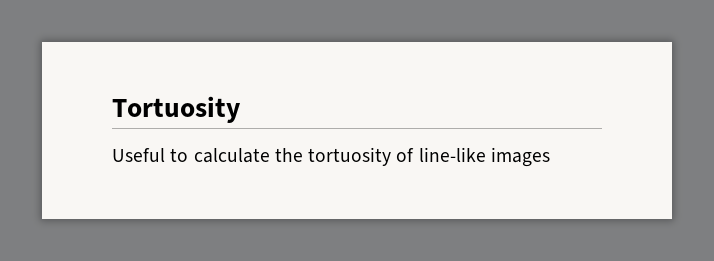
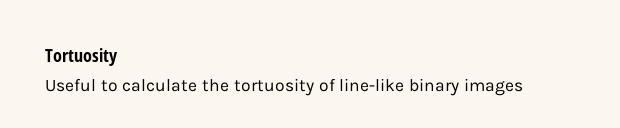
- Useful to calculate the tortuosity of line-like images
+ Useful to calculate the tortuosity of line-like binary images

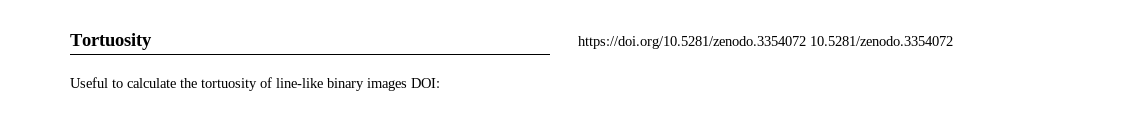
- Useful to calculate the tortuosity of line-like binary images
+ Useful to calculate the tortuosity of line-like binary images DOI: https://doi.org/10.5281/zenodo.3354072 10.5281/zenodo.3354072

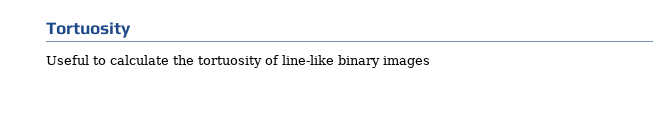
- Useful to calculate the tortuosity of line-like binary images DOI: https://doi.org/10.5281/zenodo.3354072 10.5281/zenodo.3354072
+ Useful to calculate the tortuosity of line-like binary images

